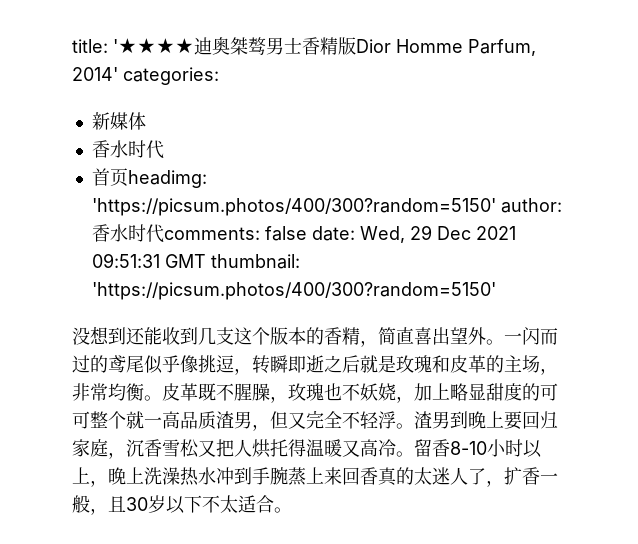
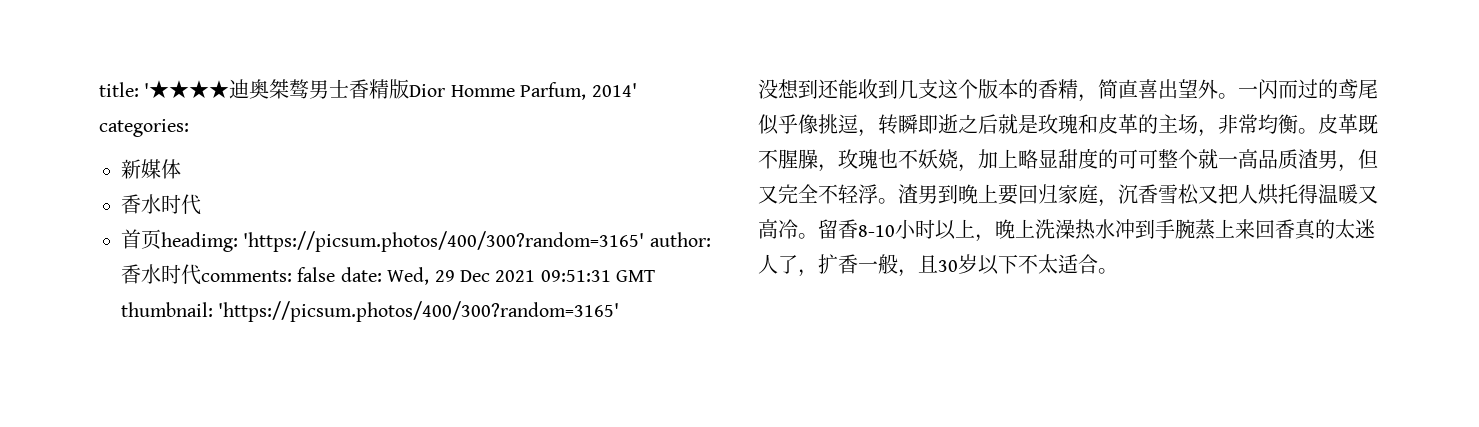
- 首页headimg: 'https://picsum.photos/400/300?random=5150' author:香水时代comments: false date: Wed, 29 Dec 2021 09:51:31 GMT thumbnail: 'https://picsum.photos/400/300?random=5150'
+ 首页headimg: 'https://picsum.photos/400/300?random=3165' author:香水时代comments: false date: Wed, 29 Dec 2021 09:51:31 GMT thumbnail: 'https://picsum.photos/400/300?random=3165'

